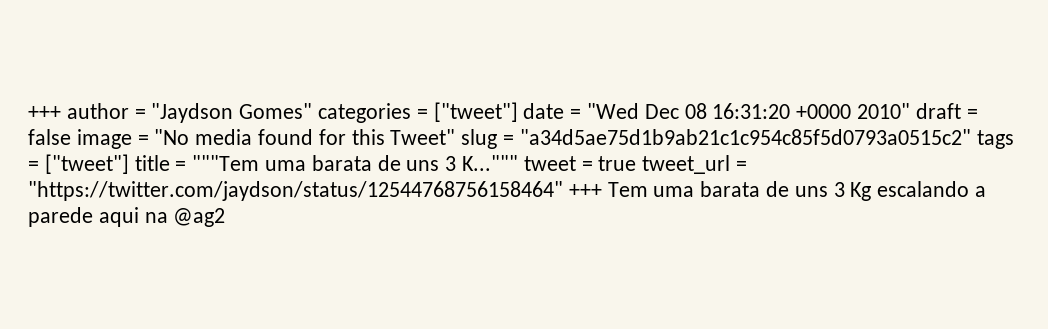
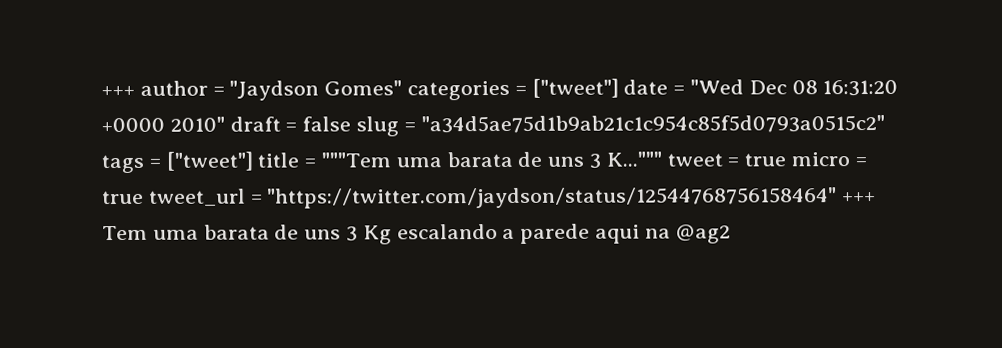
- +++ author = "Jaydson Gomes" categories = ["tweet"] date = "Wed Dec 08 16:31:20 +0000 2010" draft = false image = "No media found for this Tweet" slug = "a34d5ae75d1b9ab21c1c954c85f5d0793a0515c2" tags = ["tweet"] title = """Tem uma barata de uns 3 K...""" tweet = true tweet_url = "https://twitter.com/jaydson/status/12544768756158464" +++ Tem uma barata de uns 3 Kg escalando a parede aqui na @ag2
+ +++ author = "Jaydson Gomes" categories = ["tweet"] date = "Wed Dec 08 16:31:20 +0000 2010" draft = false slug = "a34d5ae75d1b9ab21c1c954c85f5d0793a0515c2" tags = ["tweet"] title = """Tem uma barata de uns 3 K...""" tweet = true micro = true tweet_url = "https://twitter.com/jaydson/status/12544768756158464" +++ Tem uma barata de uns 3 Kg escalando a parede aqui na @ag2

